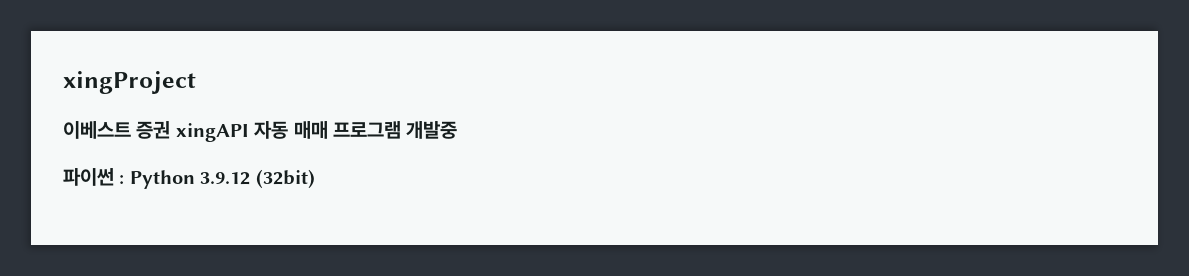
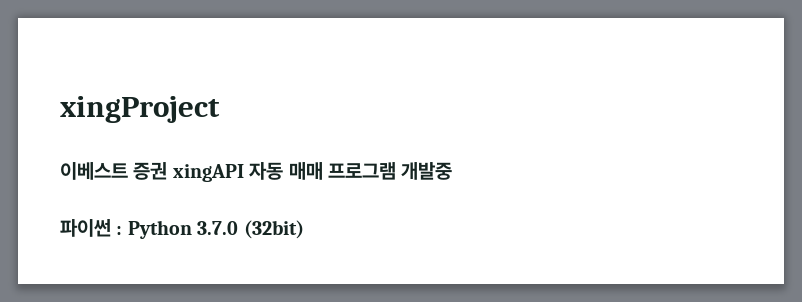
- 파이썬 : Python 3.9.12 (32bit)
+ 파이썬 : Python 3.7.0 (32bit)

